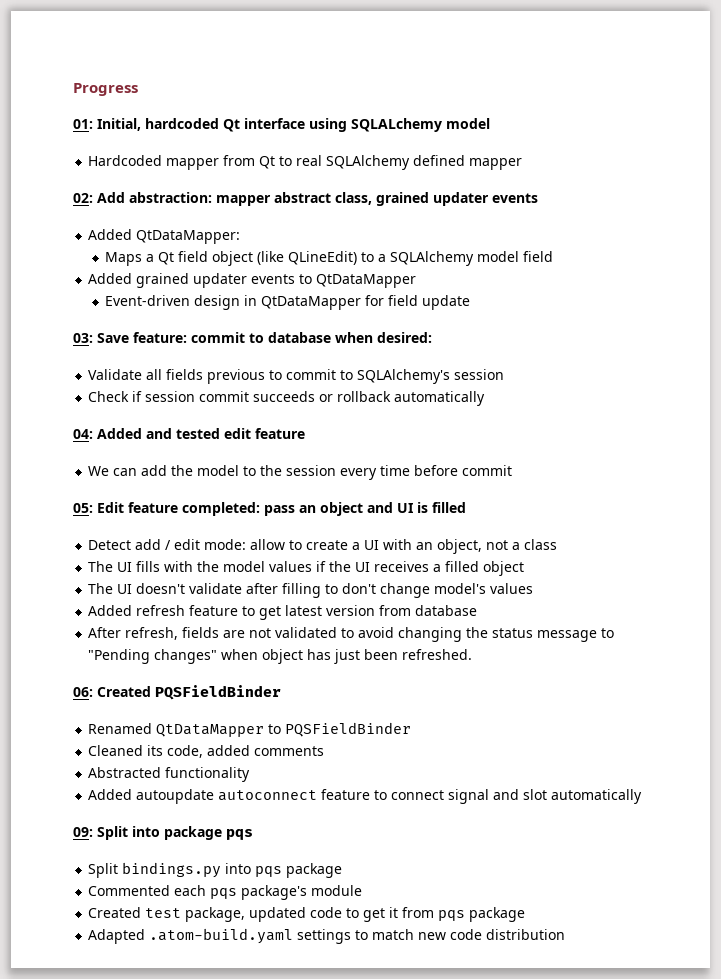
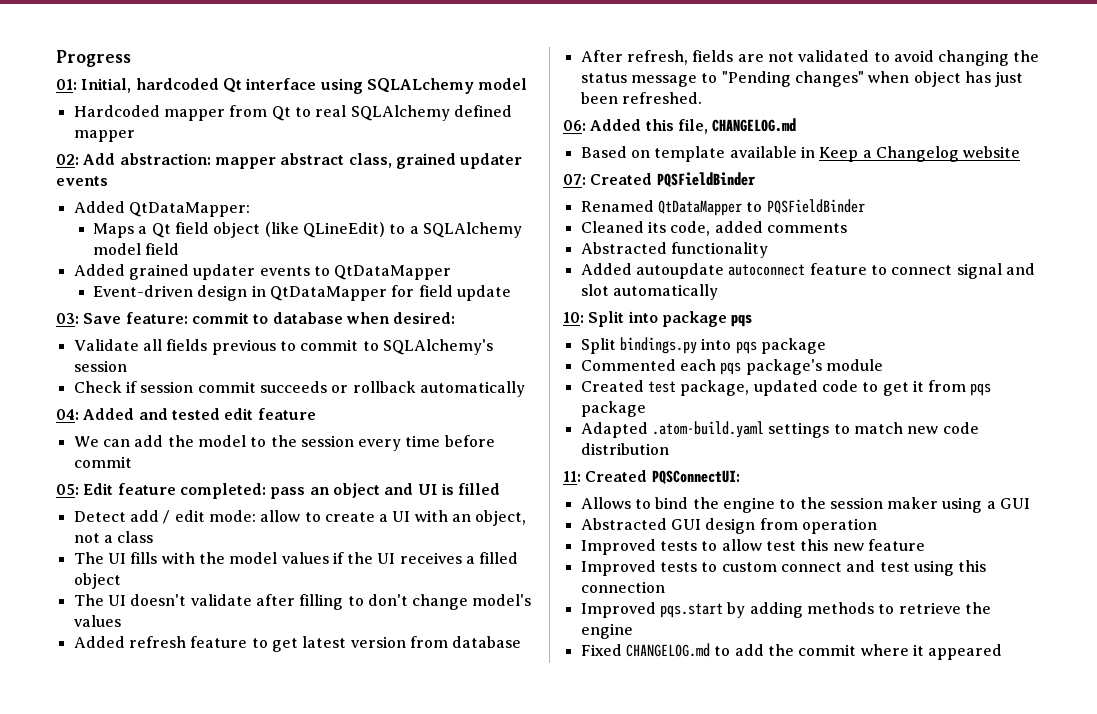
- 06: Created PQSFieldBinder
+ 06: Added this file, CHANGELOG.md
+ Based on template available in Keep a Changelog website
+ 07: Created PQSFieldBinder
- 09: Split into package pqs
+ 10: Split into package pqs
+ 11: Created PQSConnectUI:
+ Allows to bind the engine to the session maker using a GUI
+ Abstracted GUI design from operation
+ Improved tests to allow test this new feature
+ Improved tests to custom connect and test using this connection
+ Improved pqs.start by adding methods to retrieve the engine
+ Fixed CHANGELOG.md to add the commit where it appeared

